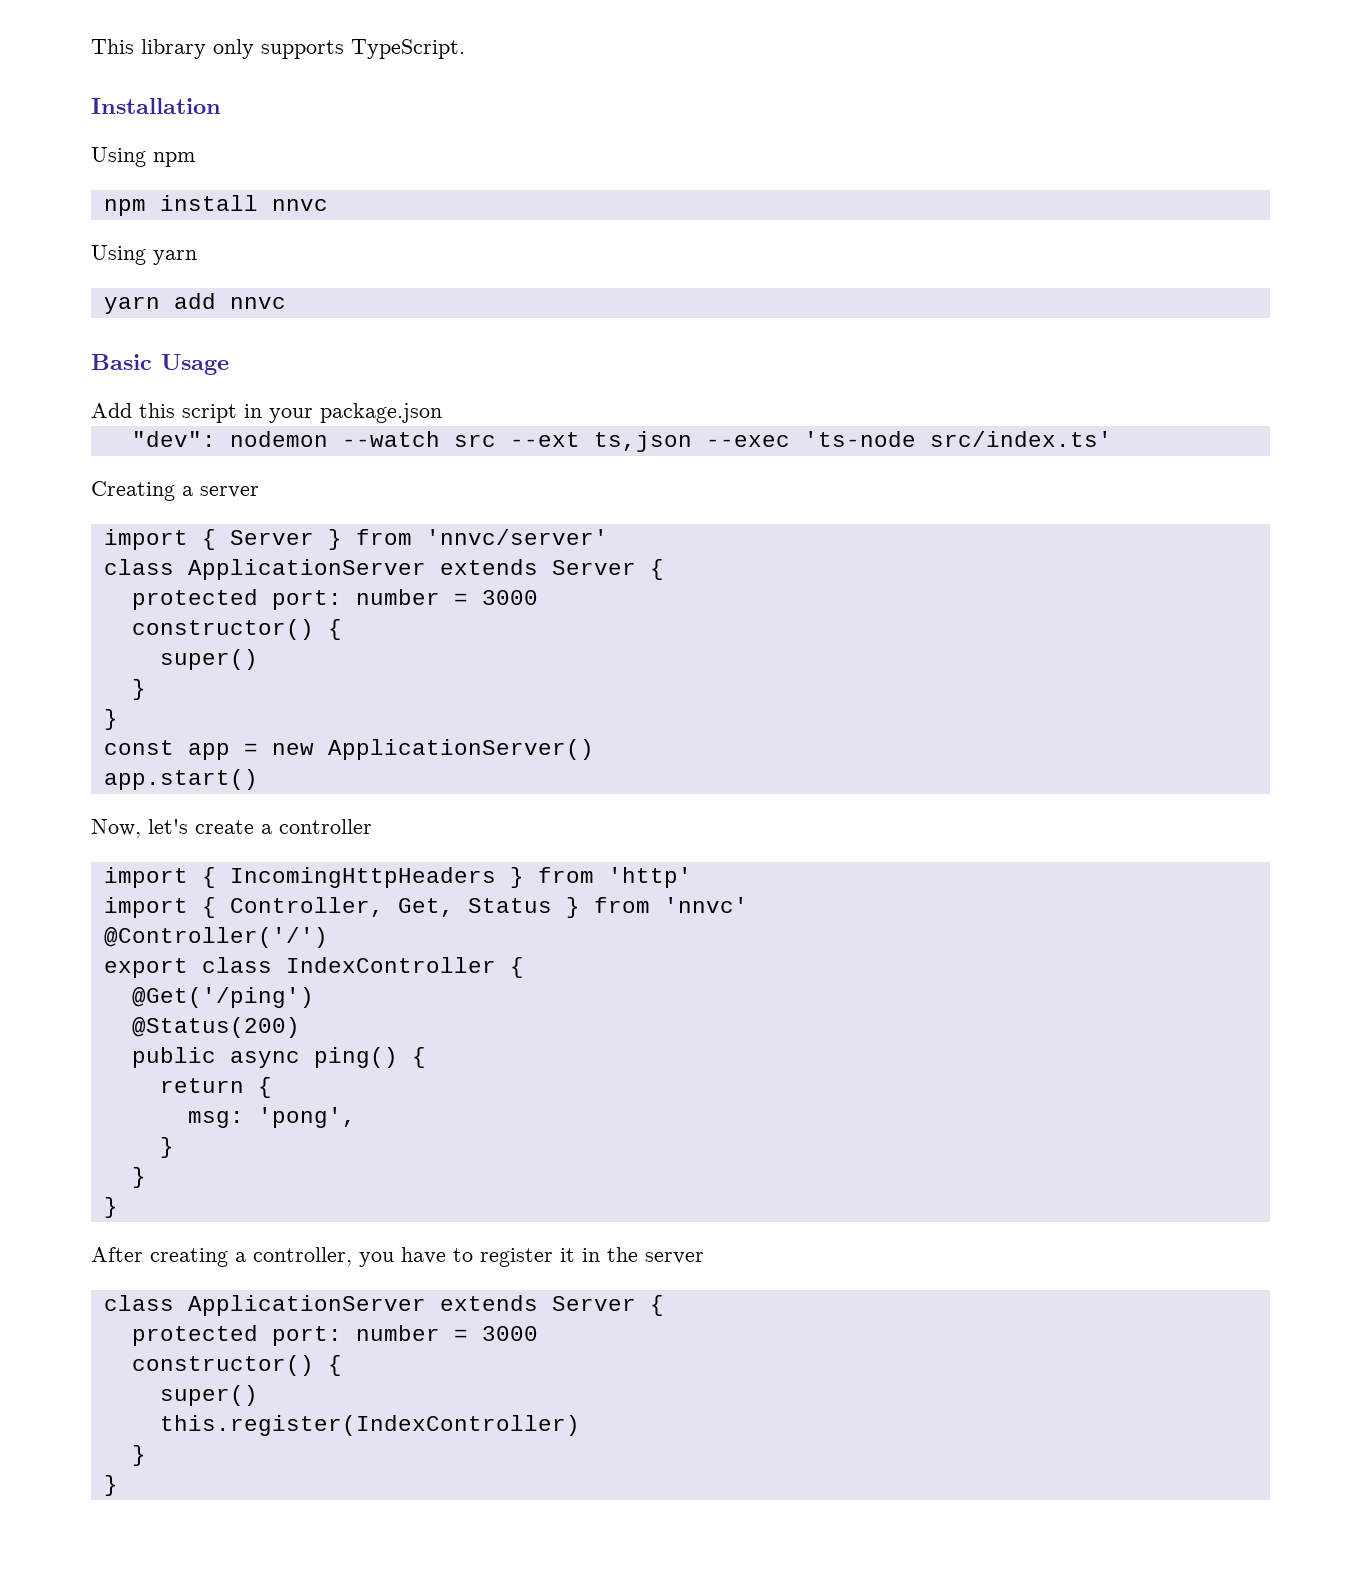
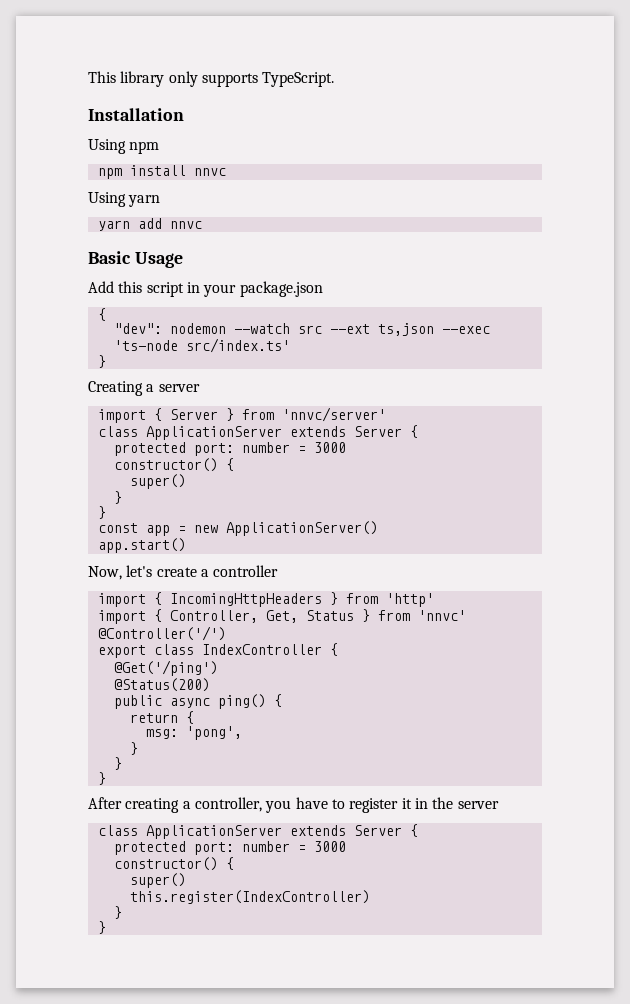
  Add this script in your package.json
+ {
  "dev": nodemon --watch src --ext ts,json --exec 'ts-node src/index.ts'
+ }

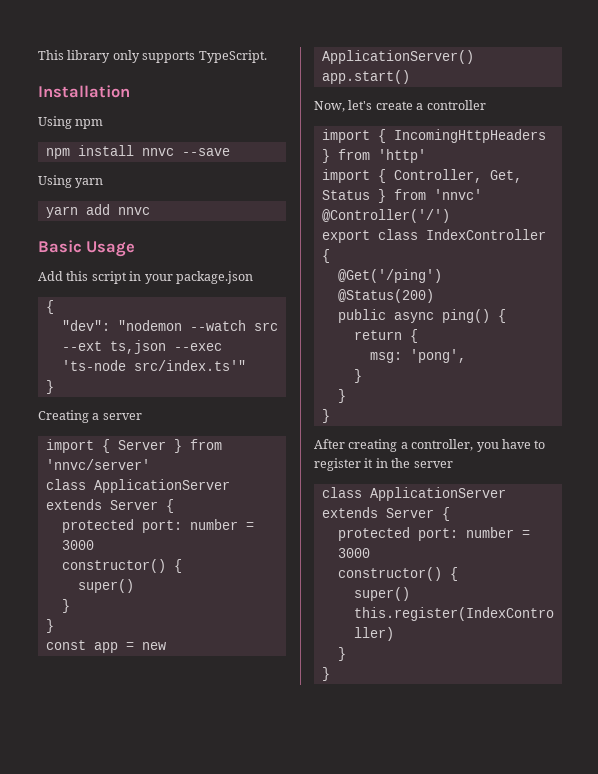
- npm install nnvc
+ npm install nnvc --save
- "dev": nodemon --watch src --ext ts,json --exec 'ts-node src/index.ts'
+ "dev": "nodemon --watch src --ext ts,json --exec 'ts-node src/index.ts'"

